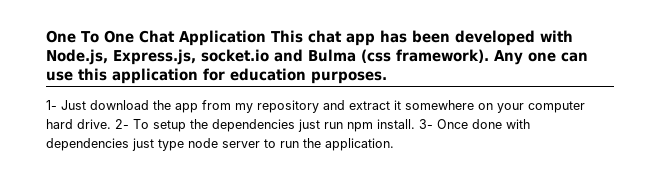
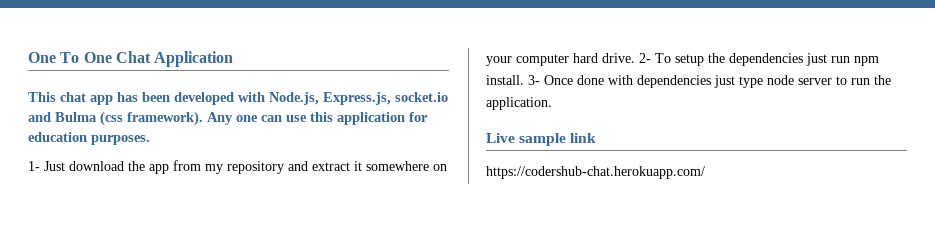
- One To One Chat Application This chat app has been developed with Node.js, Express.js, socket.io and Bulma (css framework).
+ One To One Chat Application
+ This chat app has been developed with Node.js, Express.js, socket.io and Bulma (css framework).
+ Live sample link
+ https://codershub-chat.herokuapp.com/

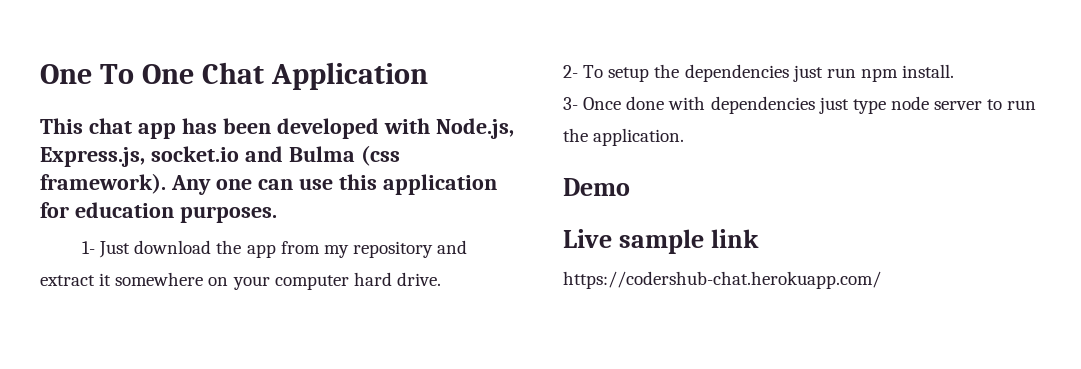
- 1- Just download the app from my repository and extract it somewhere on your computer hard drive. 2- To setup the dependencies just run npm install. 3- Once done with dependencies just type node server to run the application.
+ 1- Just download the app from my repository and extract it somewhere on your computer hard drive.
+ 2- To setup the dependencies just run npm install.
+ 3- Once done with dependencies just type node server to run the application.
+ Demo

